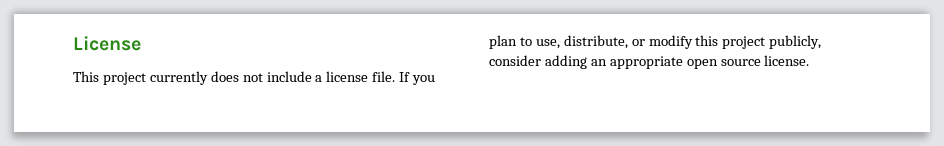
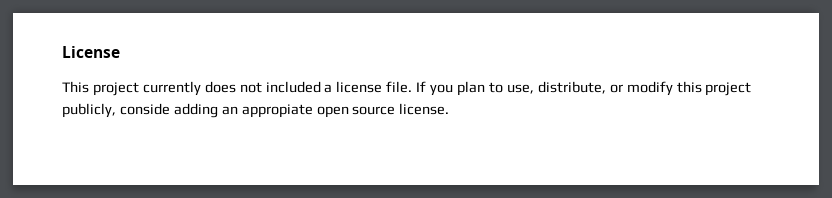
- This project currently does not include a license file.
+ This project currently does not included a license file.
- If you plan to use, distribute, or modify this project publicly, consider adding an appropriate open source license.
+ If you plan to use, distribute, or modify this project publicly, conside adding an appropiate open source license.

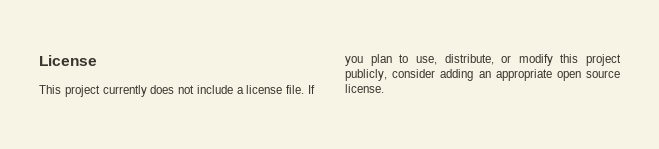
- This project currently does not included a license file.
+ This project currently does not include a license file.
- If you plan to use, distribute, or modify this project publicly, conside adding an appropiate open source license.
+ If you plan to use, distribute, or modify this project publicly, consider adding an appropriate open source license.

